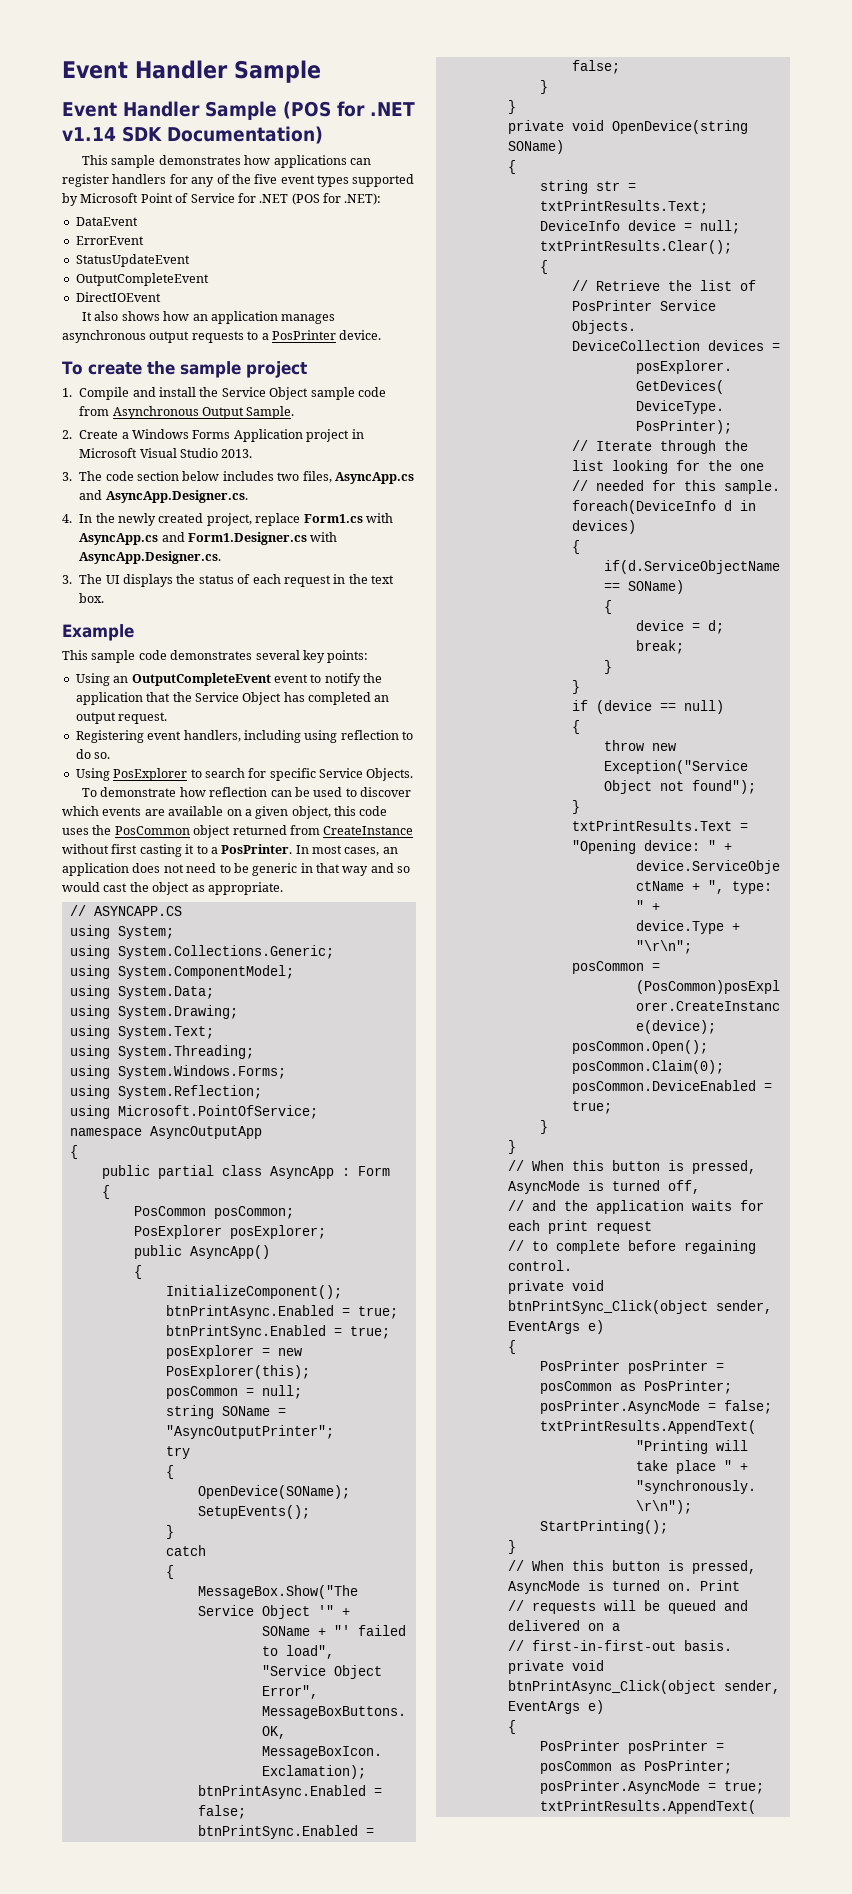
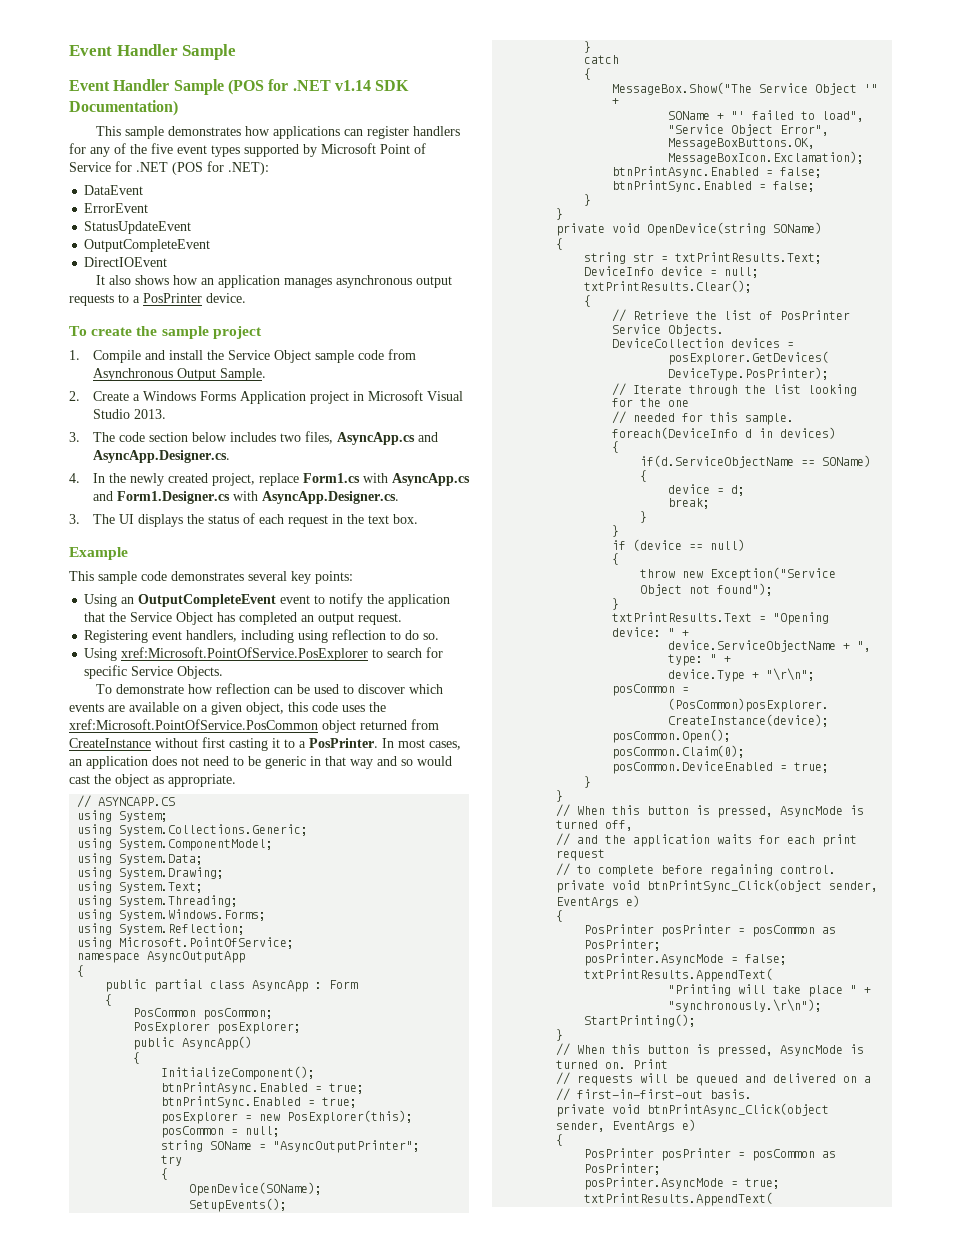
- Using PosExplorer to search for specific Service Objects.
+ Using xref:Microsoft.PointOfService.PosExplorer to search for specific Service Objects.
- To demonstrate how reflection can be used to discover which events are available on a given object, this code uses the PosCommon object returned from CreateInstance without first casting it to a PosPrinter.
+ To demonstrate how reflection can be used to discover which events are available on a given object, this code uses the xref:Microsoft.PointOfService.PosCommon object returned from CreateInstance without first casting it to a PosPrinter.

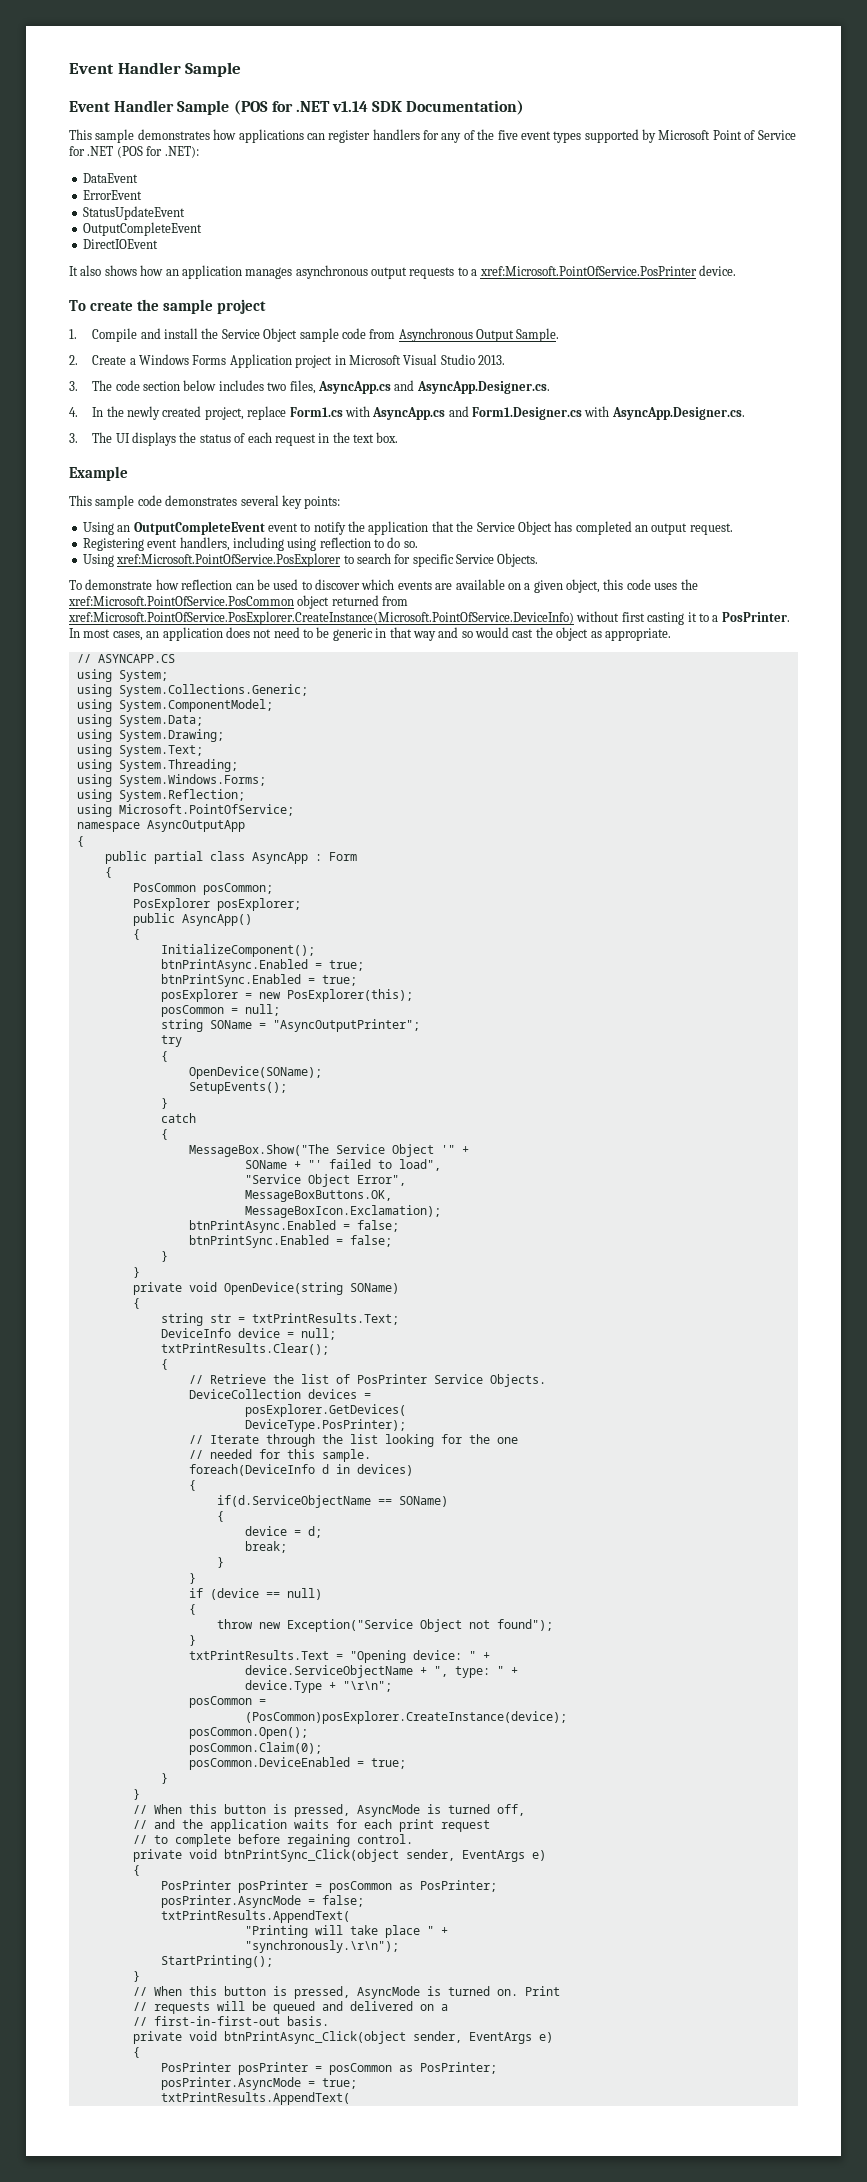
- It also shows how an application manages asynchronous output requests to a PosPrinter device.
+ It also shows how an application manages asynchronous output requests to a xref:Microsoft.PointOfService.PosPrinter device.
- To demonstrate how reflection can be used to discover which events are available on a given object, this code uses the xref:Microsoft.PointOfService.PosCommon object returned from CreateInstance without first casting it to a PosPrinter.
+ To demonstrate how reflection can be used to discover which events are available on a given object, this code uses the xref:Microsoft.PointOfService.PosCommon object returned from xref:Microsoft.PointOfService.PosExplorer.CreateInstance(Microsoft.PointOfService.DeviceInfo) without first casting it to a PosPrinter.

